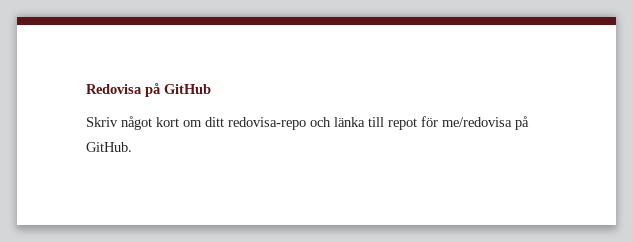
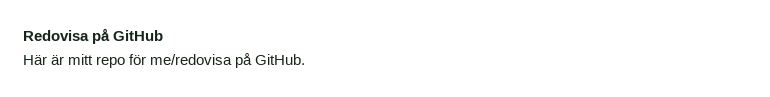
- Skriv något kort om ditt redovisa-repo och länka till repot för me/redovisa på GitHub.
+ Här är mitt repo för me/redovisa på GitHub.

